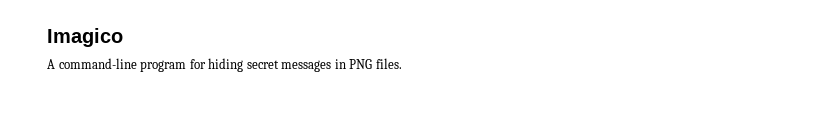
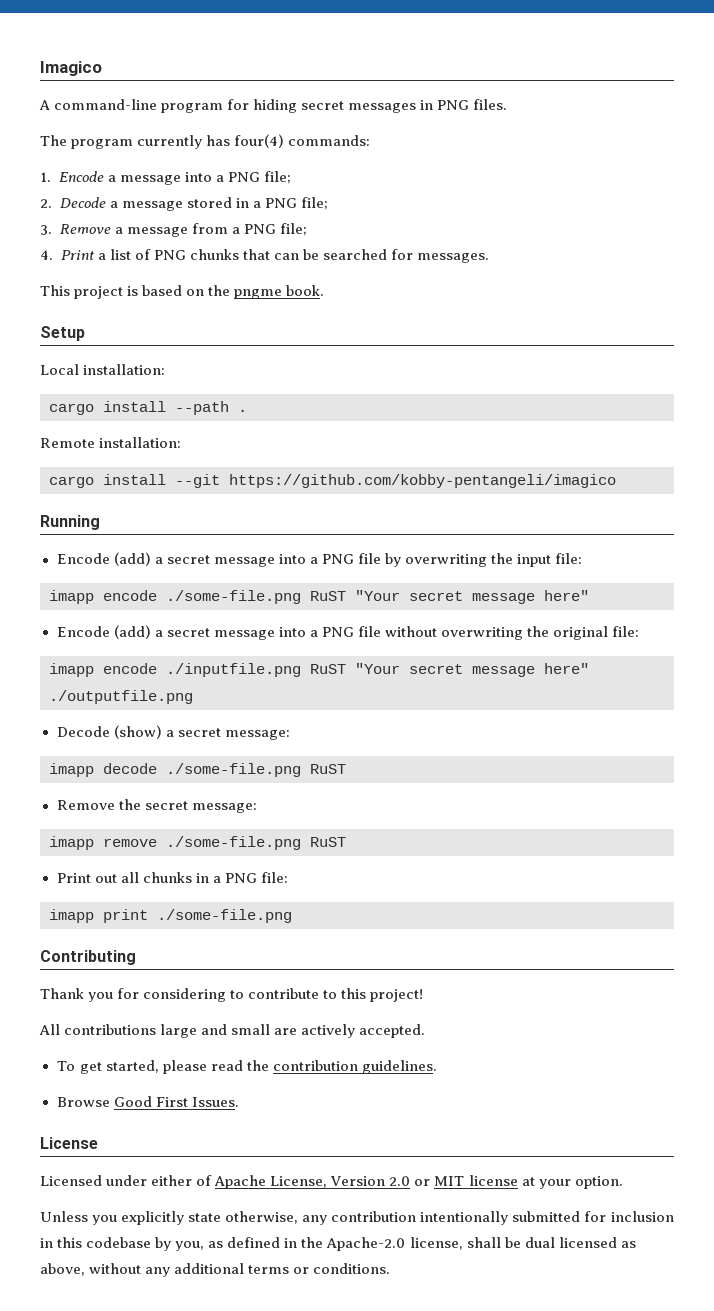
+ The program currently has four(4) commands:
+ 1. Encode a message into a PNG file;
+ 2. Decode a message stored in a PNG file;
+ 3. Remove a message from a PNG file;
+ 4. Print a list of PNG chunks that can be searched for messages.
+ This project is based on the pngme book.
+ Setup
+ Local installation:
+ cargo install --path .
+ Remote installation:
+ cargo install --git https://github.com/kobby-pentangeli/imagico
+ Running
+ Encode (add) a secret message into a PNG file by overwriting the input file:
+ imapp encode ./some-file.png RuST "Your secret message here"
+ Encode (add) a secret message into a PNG file without overwriting the original file:
+ imapp encode ./inputfile.png RuST "Your secret message here" ./outputfile.png
+ Decode (show) a secret message:
+ imapp decode ./some-file.png RuST
+ Remove the secret message:
+ imapp remove ./some-file.png RuST
+ Print out all chunks in a PNG file:
+ imapp print ./some-file.png
+ Contributing
+ Thank you for considering to contribute to this project!
+ All contributions large and small are actively accepted.
+ To get started, please read the contribution guidelines.
+ Browse Good First Issues.
+ License
+ Licensed under either of Apache License, Version 2.0 or MIT license at your option.
+ Unless you explicitly state otherwise, any contribution intentionally submitted for inclusion in this codebase by you, as defined in the Apache-2.0 license, shall be dual licensed as above, without any additional terms or conditions.

